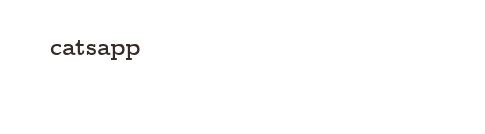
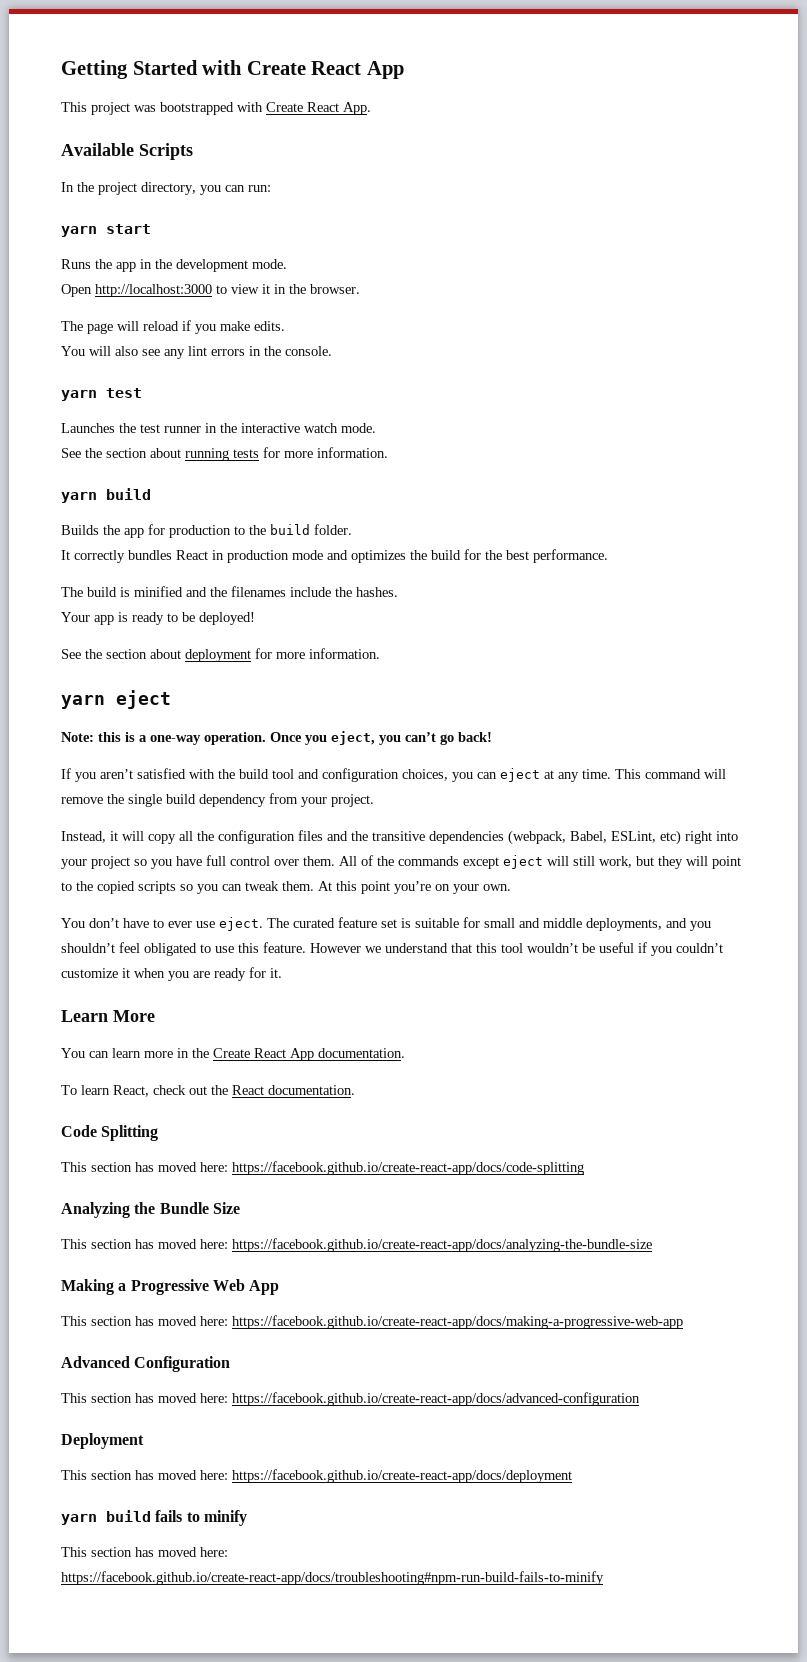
- catsapp
+ Getting Started with Create React App
+ This project was bootstrapped with Create React App.
+ Available Scripts
+ In the project directory, you can run:
+ yarn start
+ Runs the app in the development mode.
+ Open http://localhost:3000 to view it in the browser.
+ The page will reload if you make edits.
+ You will also see any lint errors in the console.
+ yarn test
+ Launches the test runner in the interactive watch mode.
+ See the section about running tests for more information.
+ yarn build
+ Builds the app for production to the build folder.
+ It correctly bundles React in production mode and optimizes the build for the best performance.
+ The build is minified and the filenames include the hashes.
+ Your app is ready to be deployed!
+ See the section about deployment for more information.
+ yarn eject
+ Note: this is a one-way operation. Once you eject, you can’t go back!
+ If you aren’t satisfied with the build tool and configuration choices, you can eject at any time. This command will remove the single build dependency from your project.
+ Instead, it will copy all the configuration files and the transitive dependencies (webpack, Babel, ESLint, etc) right into your project so you have full control over them. All of the commands except eject will still work, but they will point to the copied scripts so you can tweak them. At this point you’re on your own.
+ You don’t have to ever use eject. The curated feature set is suitable for small and middle deployments, and you shouldn’t feel obligated to use this feature. However we understand that this tool wouldn’t be useful if you couldn’t customize it when you are ready for it.
+ Learn More
+ You can learn more in the Create React App documentation.
+ To learn React, check out the React documentation.
+ Code Splitting
+ This section has moved here: https://facebook.github.io/create-react-app/docs/code-splitting
+ Analyzing the Bundle Size
+ This section has moved here: https://facebook.github.io/create-react-app/docs/analyzing-the-bundle-size
+ Making a Progressive Web App
+ This section has moved here: https://facebook.github.io/create-react-app/docs/making-a-progressive-web-app
+ Advanced Configuration
+ This section has moved here: https://facebook.github.io/create-react-app/docs/advanced-configuration
+ Deployment
+ This section has moved here: https://facebook.github.io/create-react-app/docs/deployment
+ yarn build fails to minify
+ This section has moved here: https://facebook.github.io/create-react-app/docs/troubleshooting#npm-run-build-fails-to-minify

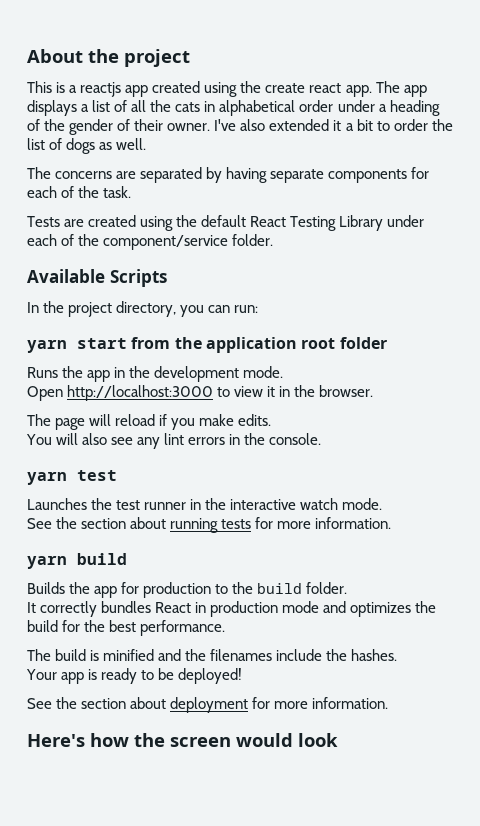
- Getting Started with Create React App
- This project was bootstrapped with Create React App.
+ About the project
+ This is a reactjs app created using the create react app. The app displays a list of all the cats in alphabetical order under a heading of the gender of their owner. I've also extended it a bit to order the list of dogs as well.
+ The concerns are separated by having separate components for each of the task.
+ Tests are created using the default React Testing Library under each of the component/service folder.
- yarn start
+ yarn start from the application root folder
- yarn eject
- Note: this is a one-way operation. Once you eject, you can’t go back!
- If you aren’t satisfied with the build tool and configuration choices, you can eject at any time. This command will remove the single build dependency from your project.
- Instead, it will copy all the configuration files and the transitive dependencies (webpack, Babel, ESLint, etc) right into your project so you have full control over them. All of the commands except eject will still work, but they will point to the copied scripts so you can tweak them. At this point you’re on your own.
- You don’t have to ever use eject. The curated feature set is suitable for small and middle deployments, and you shouldn’t feel obligated to use this feature. However we understand that this tool wouldn’t be useful if you couldn’t customize it when you are ready for it.
- Learn More
- You can learn more in the Create React App documentation.
- To learn React, check out the React documentation.
- Code Splitting
- This section has moved here: https://facebook.github.io/create-react-app/docs/code-splitting
- Analyzing the Bundle Size
- This section has moved here: https://facebook.github.io/create-react-app/docs/analyzing-the-bundle-size
- Making a Progressive Web App
- This section has moved here: https://facebook.github.io/create-react-app/docs/making-a-progressive-web-app
- Advanced Configuration
- This section has moved here: https://facebook.github.io/create-react-app/docs/advanced-configuration
- Deployment
- This section has moved here: https://facebook.github.io/create-react-app/docs/deployment
- yarn build fails to minify
- This section has moved here: https://facebook.github.io/create-react-app/docs/troubleshooting#npm-run-build-fails-to-minify
+ Here's how the screen would look

